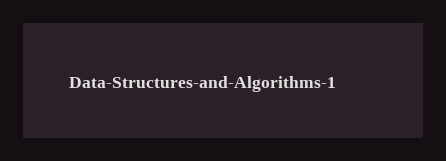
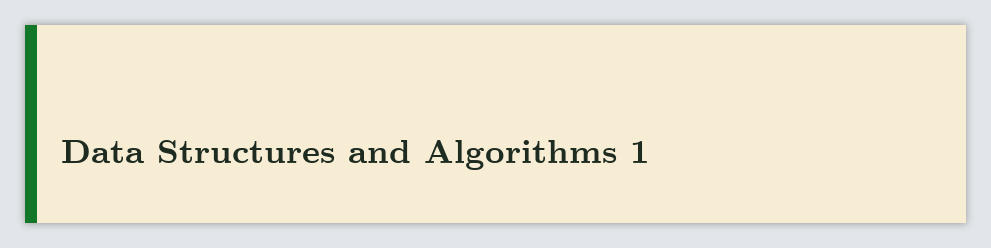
- Data-Structures-and-Algorithms-1
+ Data Structures and Algorithms 1

